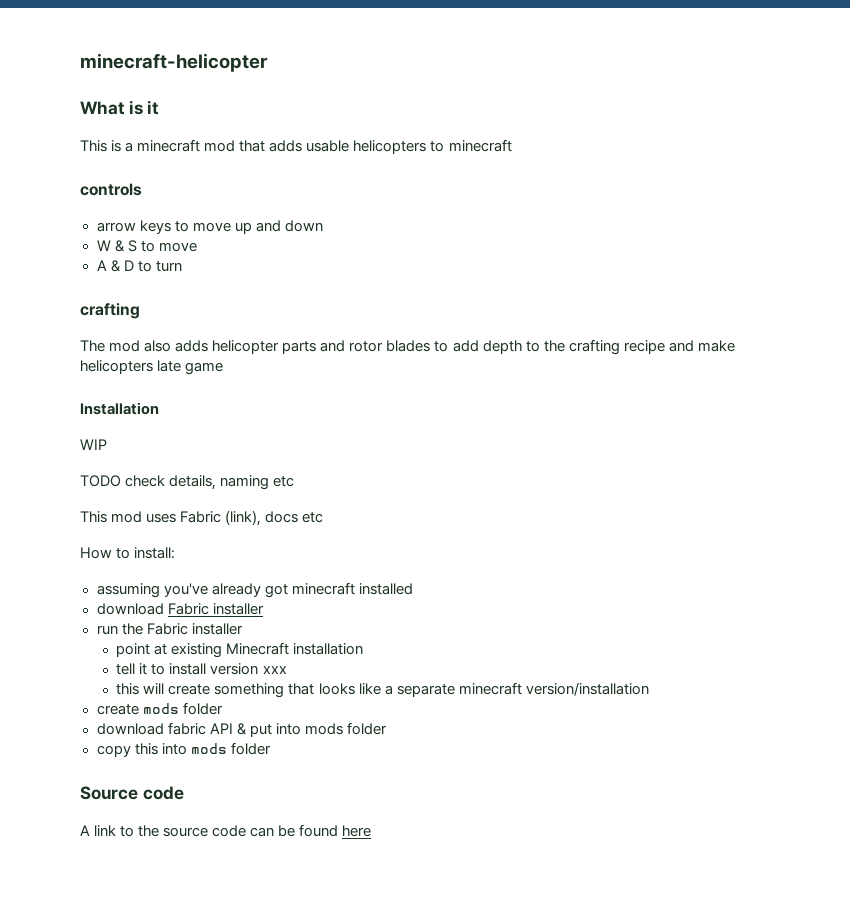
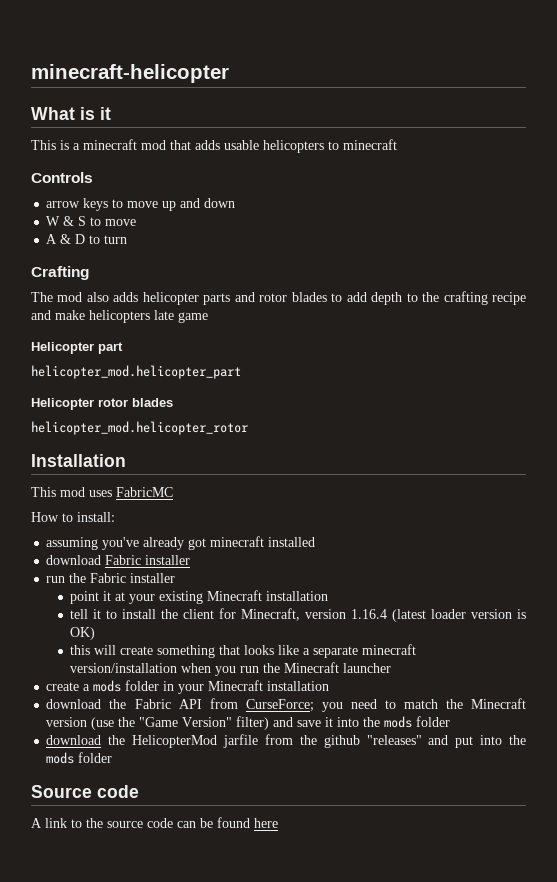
- controls
+ Controls
  A & D to turn
- crafting
+ Crafting
+ Helicopter part
+ helicopter_mod.helicopter_part
+ Helicopter rotor blades
+ helicopter_mod.helicopter_rotor
  Installation
- WIP
- TODO check details, naming etc
- This mod uses Fabric (link), docs etc
+ This mod uses FabricMC
- point at existing Minecraft installation
+ point it at your existing Minecraft installation
- tell it to install version xxx
+ tell it to install the client for Minecraft, version 1.16.4 (latest loader version is OK)
- this will create something that looks like a separate minecraft version/installation
- create mods folder
- download fabric API & put into mods folder
- copy this into mods folder
+ this will create something that looks like a separate minecraft version/installation when you run the Minecraft launcher
+ create a mods folder in your Minecraft installation
+ download the Fabric API from CurseForce; you need to match the Minecraft version (use the "Game Version" filter) and save it into the mods folder
+ download the HelicopterMod jarfile from the github "releases" and put into the mods folder

